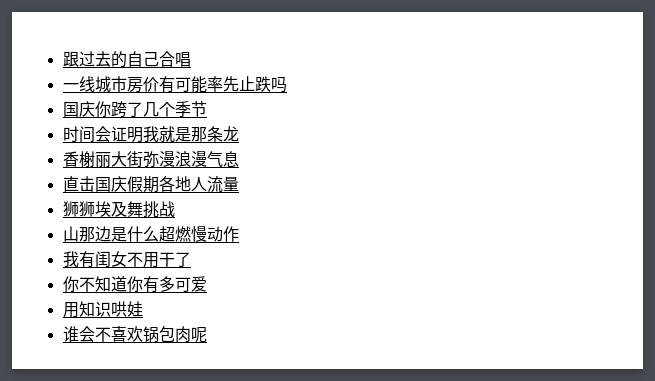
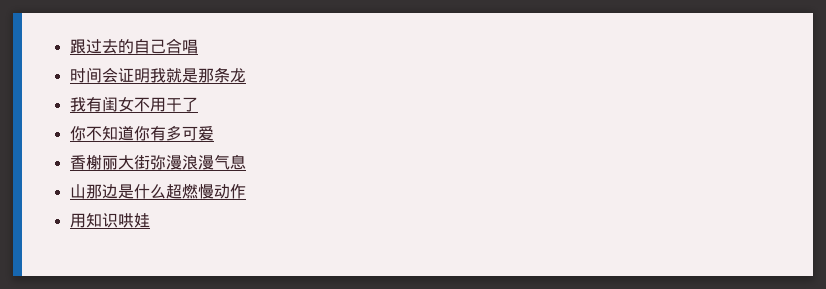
- 一线城市房价有可能率先止跌吗
- 国庆你跨了几个季节
- 香榭丽大街弥漫浪漫气息
- 直击国庆假期各地人流量
- 狮狮埃及舞挑战
- 山那边是什么超燃慢动作
+ 香榭丽大街弥漫浪漫气息
+ 山那边是什么超燃慢动作
  用知识哄娃
- 谁会不喜欢锅包肉呢

